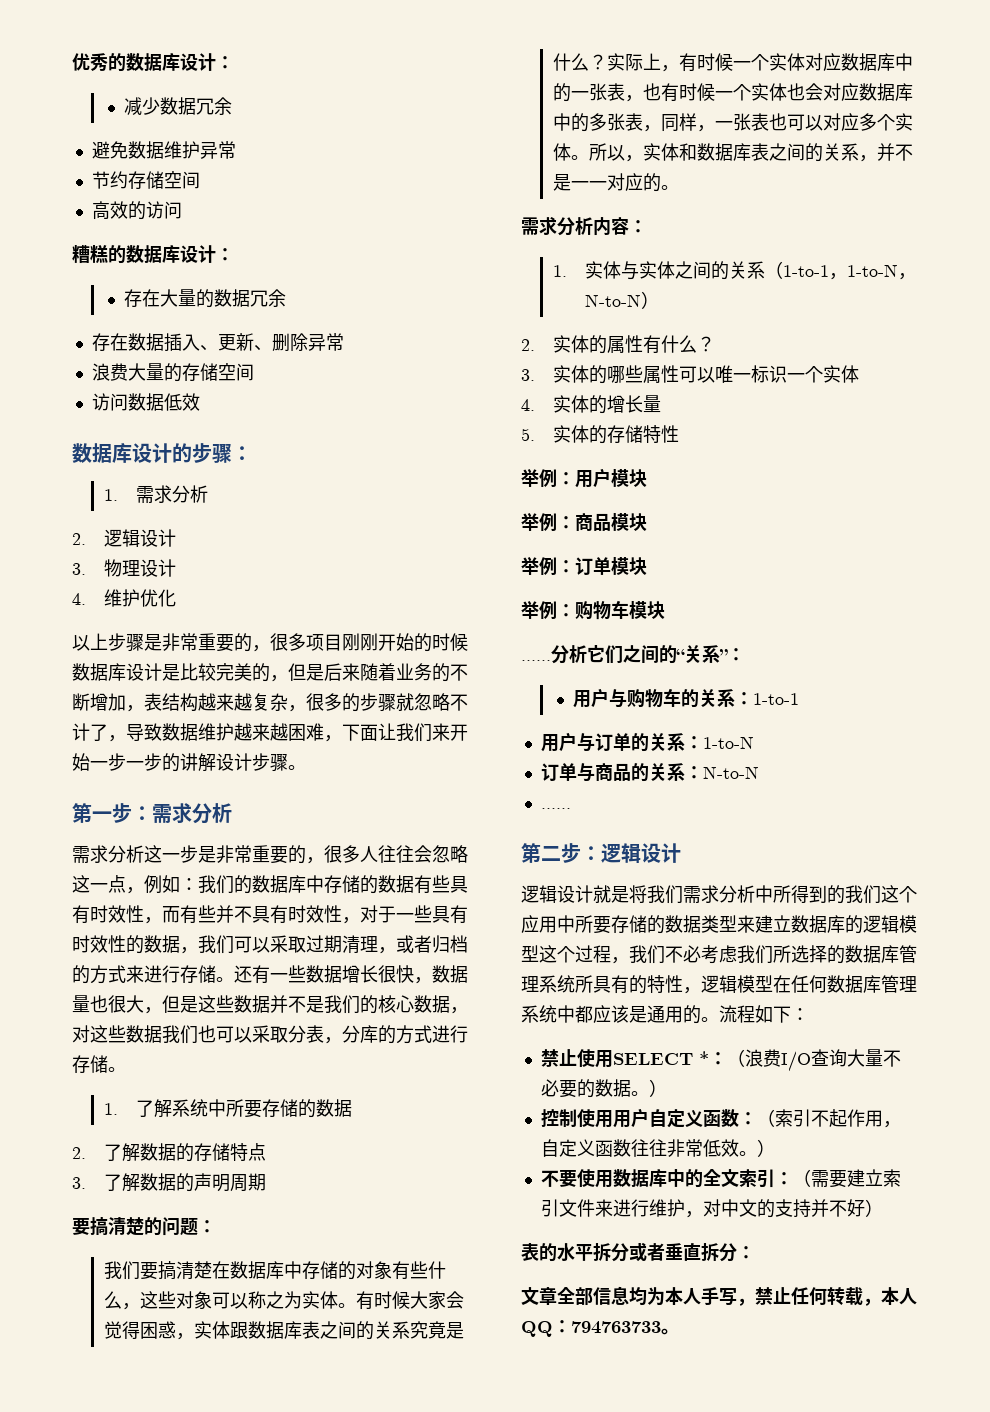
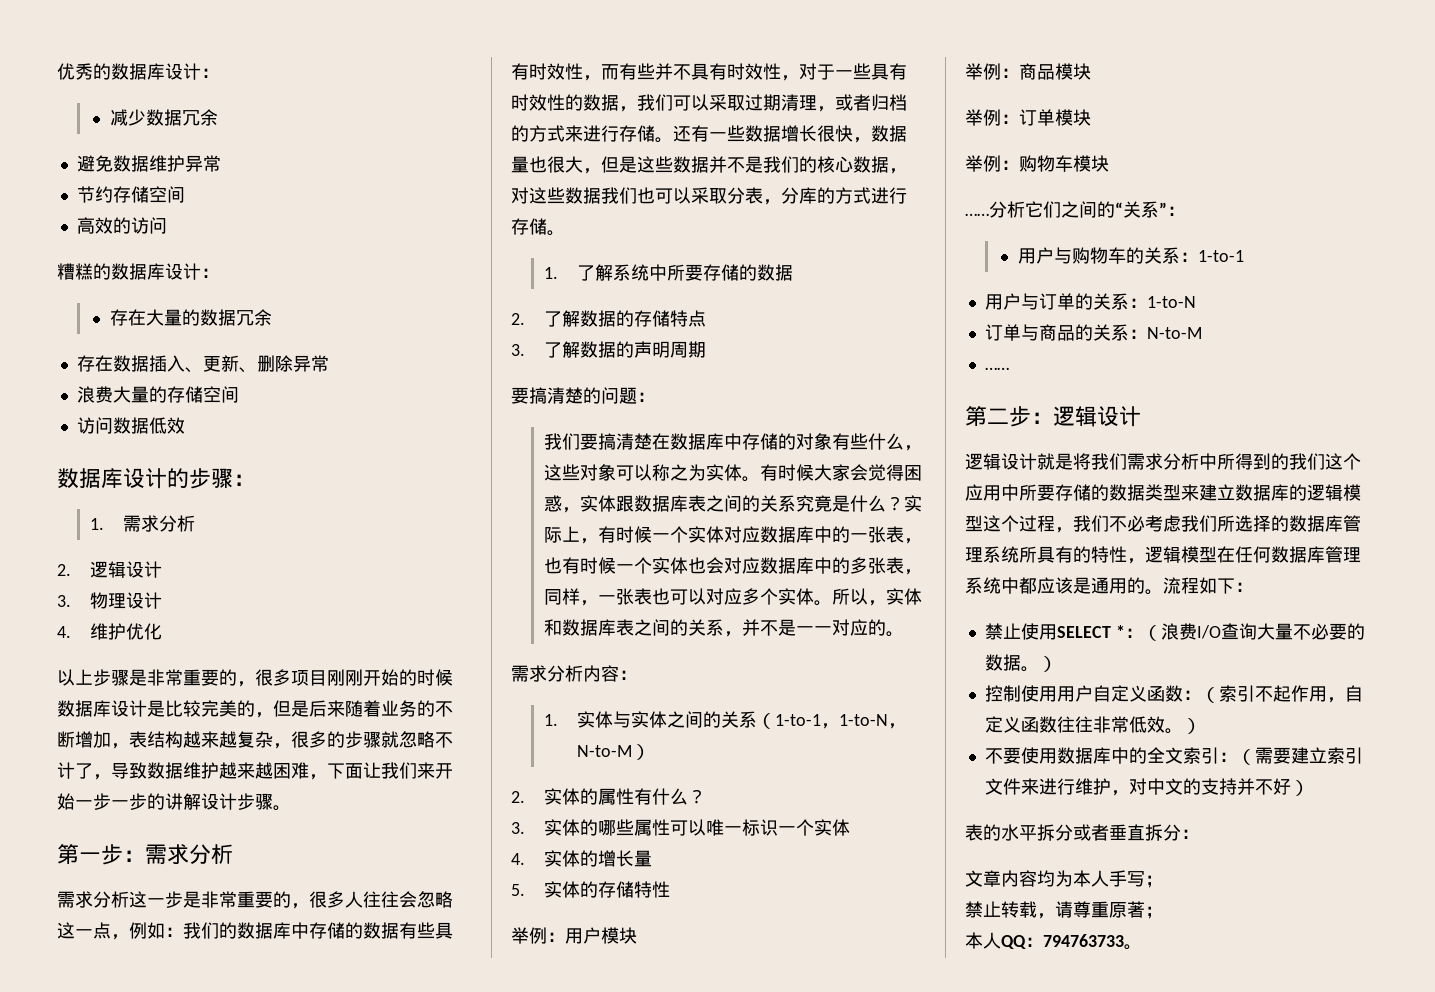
- 1.实体与实体之间的关系（1-to-1，1-to-N，N-to-N）
+ 1.实体与实体之间的关系（1-to-1，1-to-N，N-to-M）
- 订单与商品的关系：N-to-N
+ 订单与商品的关系：N-to-M
- 文章全部信息均为本人手写，禁止任何转载，本人QQ：794763733。
+ 文章内容均为本人手写；
+ 禁止转载，请尊重原著；
+ 本人QQ：794763733。

